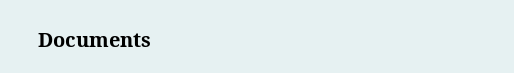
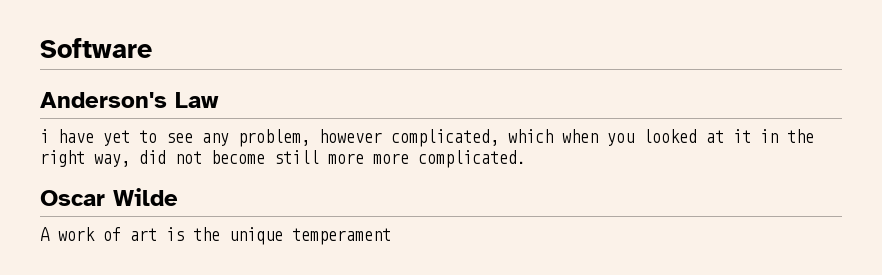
- Documents
+ Software
+ Anderson's Law
+ i have yet to see any problem, however complicated, which when you looked at it in the right way, did not become still more more complicated.
+ Oscar Wilde
+ A work of art is the unique temperament

